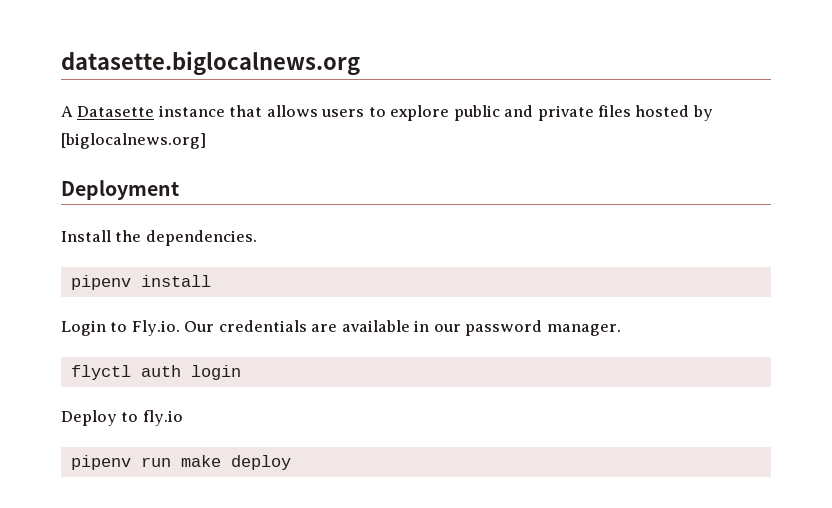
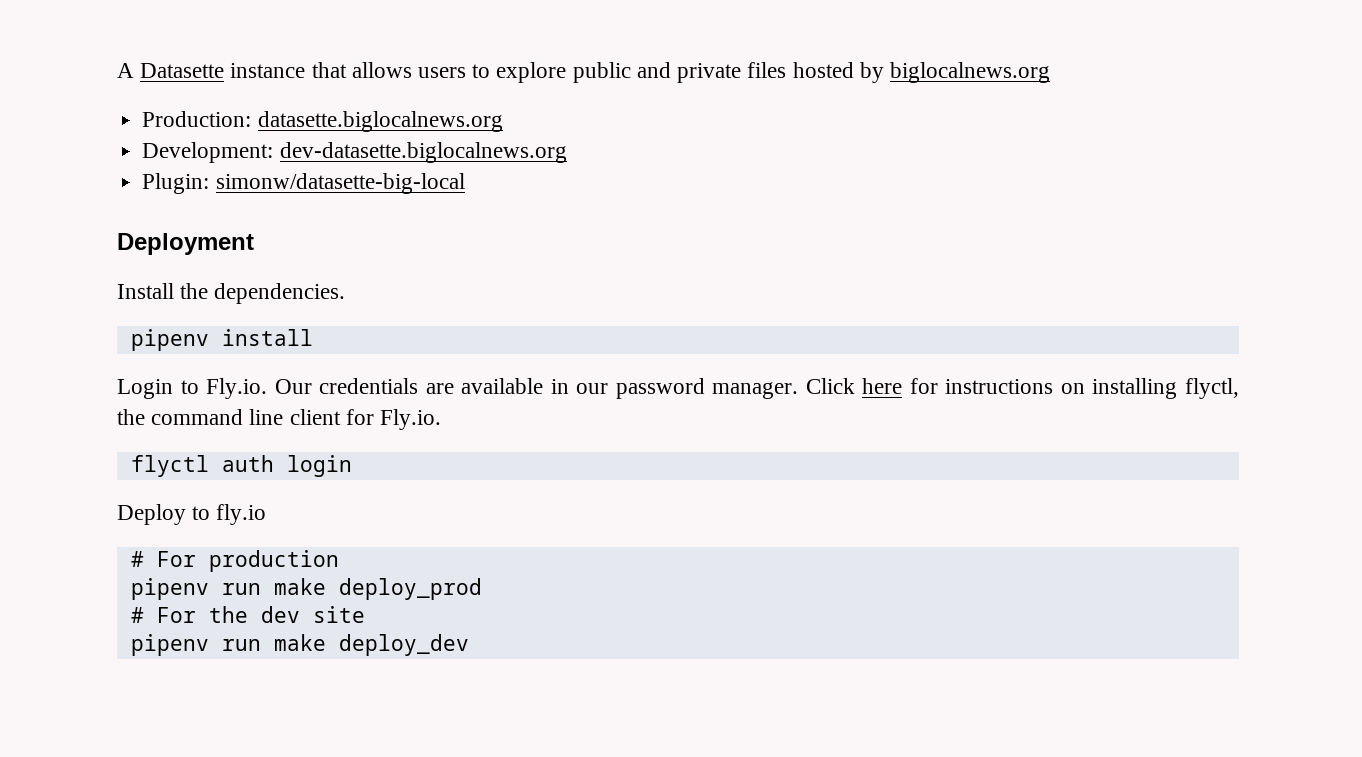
- datasette.biglocalnews.org
- A Datasette instance that allows users to explore public and private files hosted by [biglocalnews.org]
+ A Datasette instance that allows users to explore public and private files hosted by biglocalnews.org
+ Production: datasette.biglocalnews.org
+ Development: dev-datasette.biglocalnews.org
+ Plugin: simonw/datasette-big-local
+ Click here for instructions on installing flyctl, the command line client for Fly.io.
- pipenv run make deploy
+ # For production
+ pipenv run make deploy_prod
+ # For the dev site
+ pipenv run make deploy_dev

